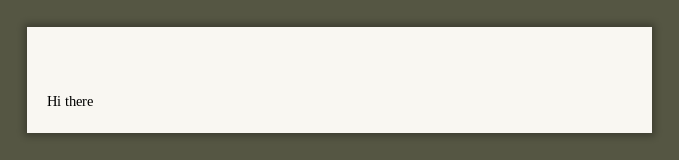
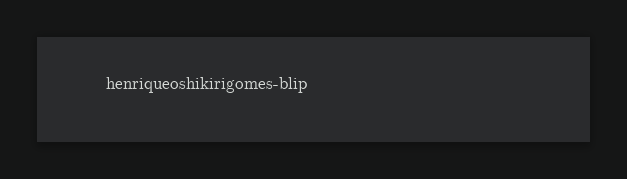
- Hi there
+ henriqueoshikirigomes-blip

